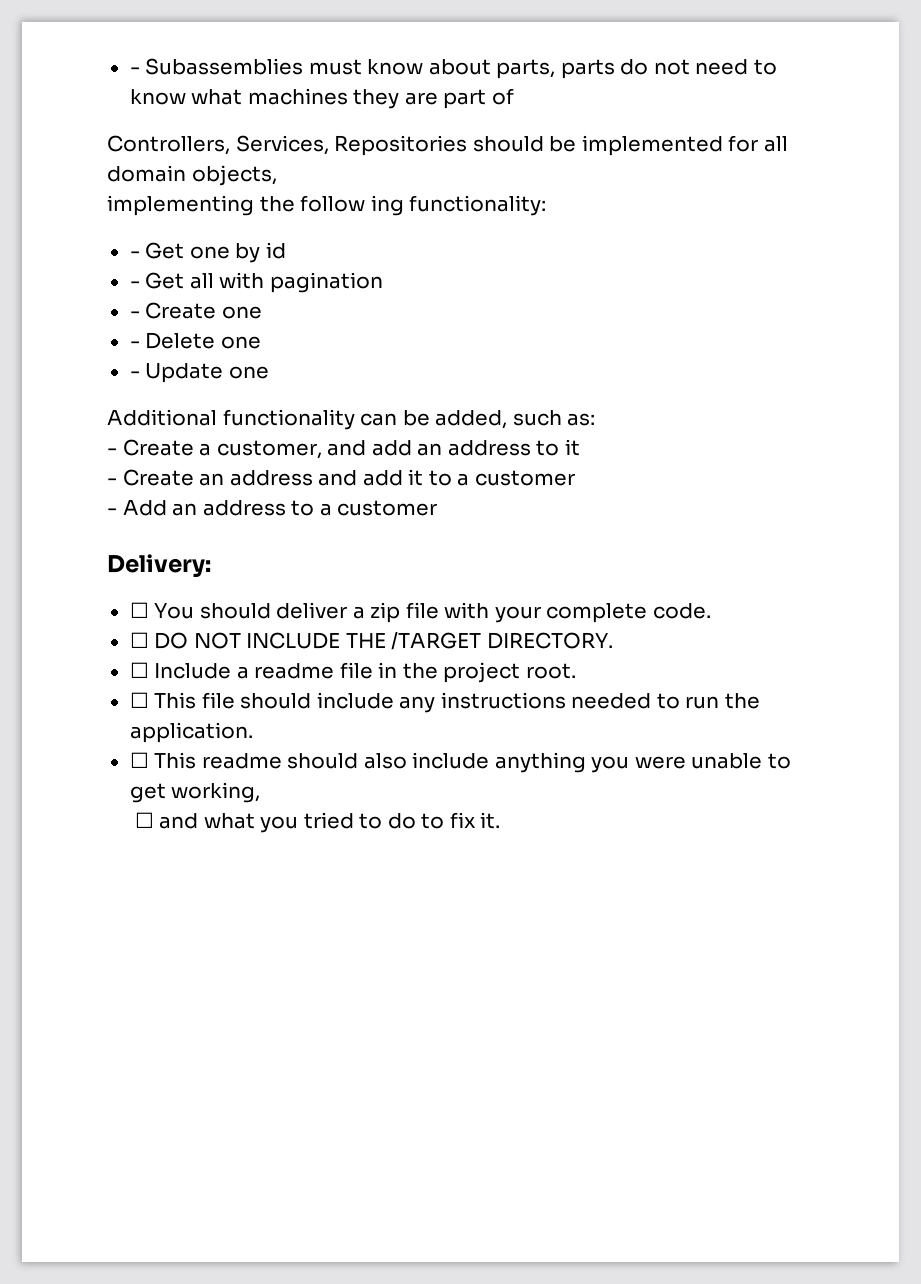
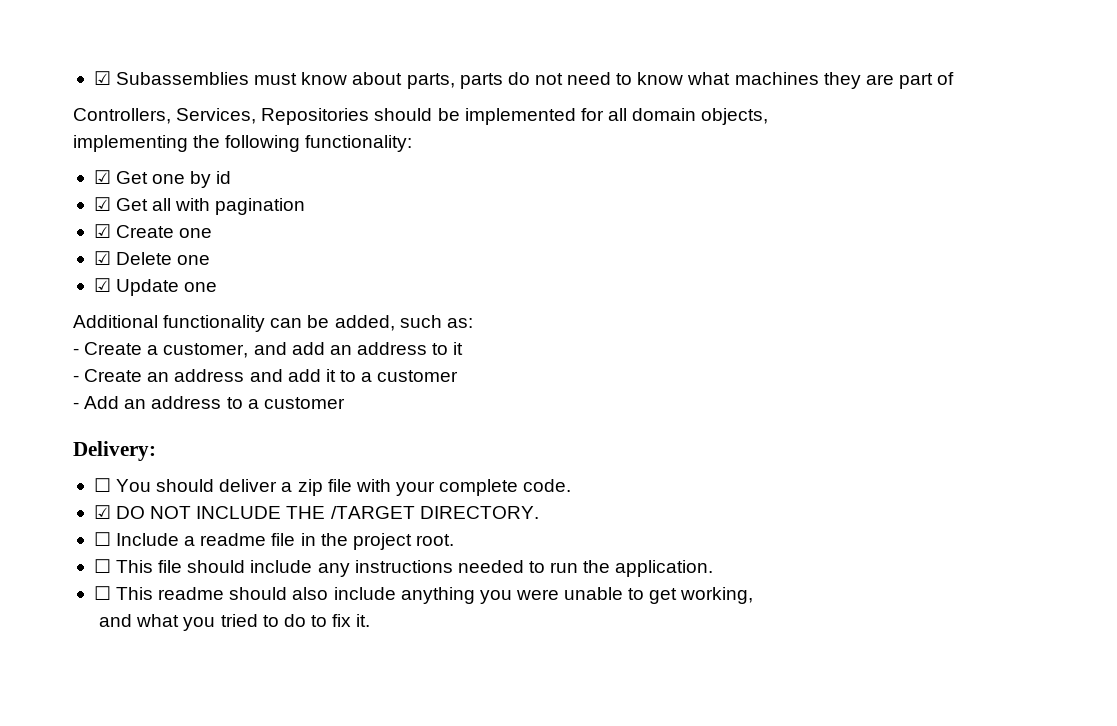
- - Subassemblies must know about parts, parts do not need to know what machines they are part of
+ ☑ Subassemblies must know about parts, parts do not need to know what machines they are part of
- implementing the follow ing functionality:
+ implementing the following functionality:
- - Get one by id
+ ☑ Get one by id
- - Get all with pagination
+ ☑ Get all with pagination
- - Create one
+ ☑ Create one
- - Delete one
+ ☑ Delete one
- - Update one
+ ☑ Update one
- ☐ DO NOT INCLUDE THE /TARGET DIRECTORY.
+ ☑ DO NOT INCLUDE THE /TARGET DIRECTORY.
- ☐ and what you tried to do to fix it.
+ and what you tried to do to fix it.

